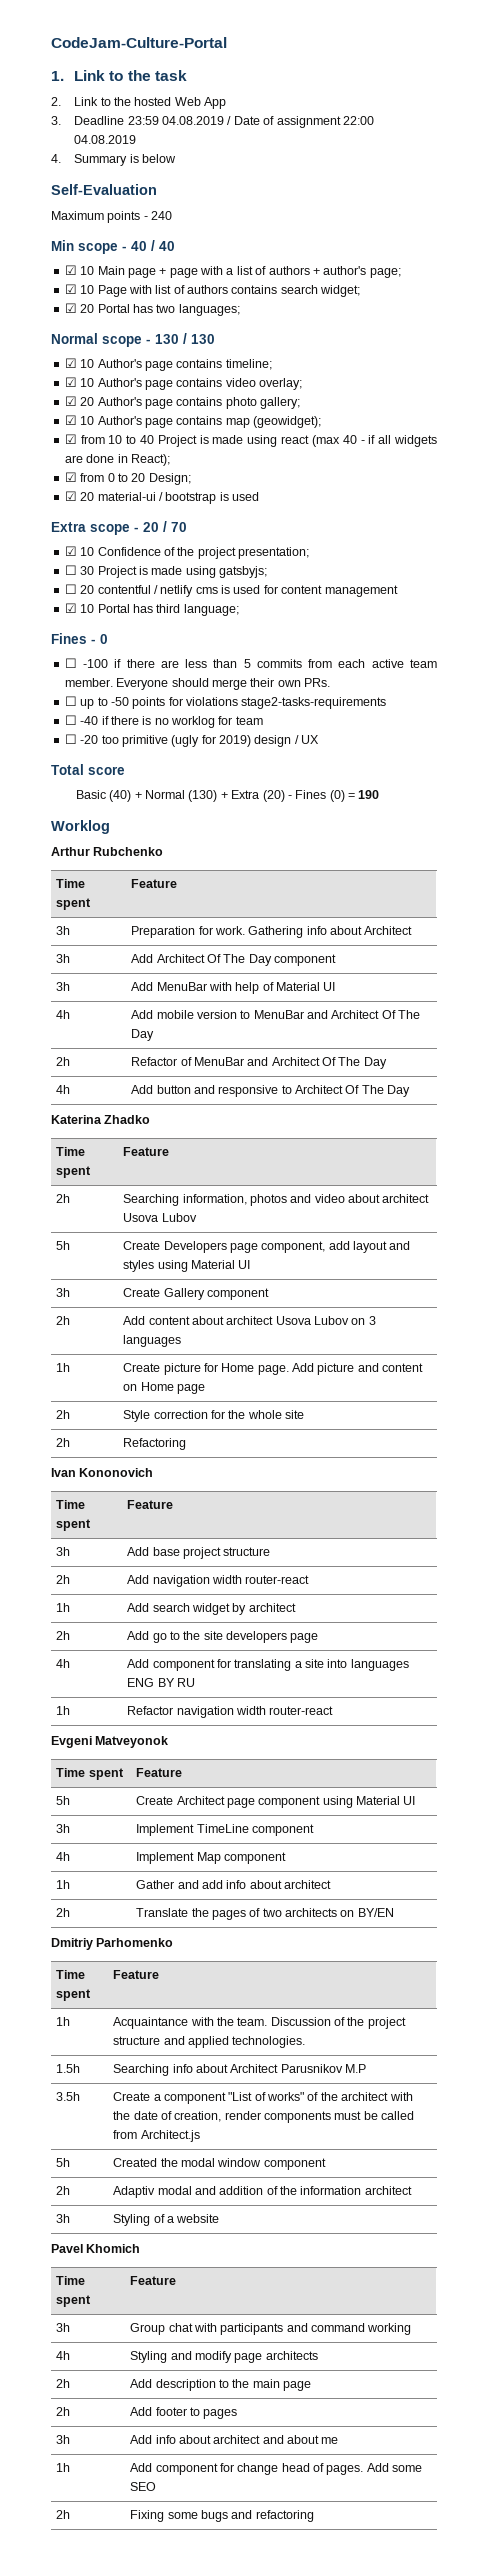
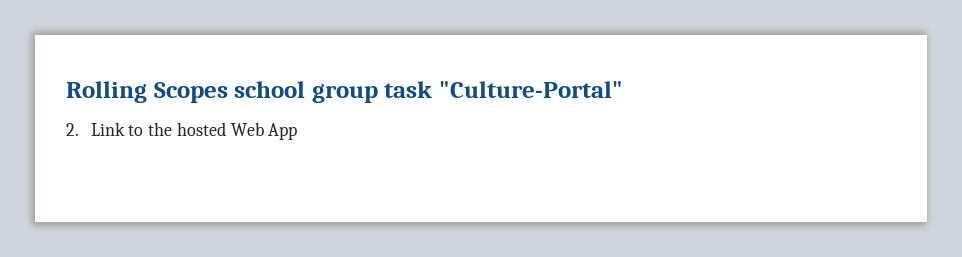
- CodeJam-Culture-Portal
- 1. Link to the task
+ Rolling Scopes school group task "Culture-Portal"
- 3. Deadline 23:59 04.08.2019 / Date of assignment 22:00 04.08.2019
- 4. Summary is below
- Self-Evaluation
- Maximum points - 240
- Min scope - 40 / 40
- ☑ 10 Main page + page with a list of authors + author's page;
- ☑ 10 Page with list of authors contains search widget;
- ☑ 20 Portal has two languages;
- Normal scope - 130 / 130
- ☑ 10 Author's page contains timeline;
- ☑ 10 Author's page contains video overlay;
- ☑ 20 Author's page contains photo gallery;
- ☑ 10 Author's page contains map (geowidget);
- ☑ from 10 to 40 Project is made using react (max 40 - if all widgets are done in React);
- ☑ from 0 to 20 Design;
- ☑ 20 material-ui / bootstrap is used
- Extra scope - 20 / 70
- ☑ 10 Confidence of the project presentation;
- ☐ 30 Project is made using gatsbyjs;
- ☐ 20 contentful / netlify cms is used for content management
- ☑ 10 Portal has third language;
- Fines - 0
- ☐ -100 if there are less than 5 commits from each active team member. Everyone should merge their own PRs.
- ☐ up to -50 points for violations stage2-tasks-requirements
- ☐ -40 if there is no worklog for team
- ☐ -20 too primitive (ugly for 2019) design / UX
- Total score
- Basic (40) + Normal (130) + Extra (20) - Fines (0) = 190
- Worklog
- Arthur Rubchenko
- Time spent | Feature
- 3h | Preparation for work. Gathering info about Architect
- 3h | Add Architect Of The Day component
- 3h | Add MenuBar with help of Material UI
- 4h | Add mobile version to MenuBar and Architect Of The Day
- 2h | Refactor of MenuBar and Architect Of The Day
- 4h | Add button and responsive to Architect Of The Day
- Katerina Zhadko
- Time spent | Feature
- 2h | Searching information, photos and video about architect Usova Lubov
- 5h | Create Developers page component, add layout and styles using Material UI
- 3h | Create Gallery component
- 2h | Add content about architect Usova Lubov on 3 languages
- 1h | Create picture for Home page. Add picture and content on Home page
- 2h | Style correction for the whole site
- 2h | Refactoring
- Ivan Kononovich
- Time spent | Feature
- 3h | Add base project structure
- 2h | Add navigation width router-react
- 1h | Add search widget by architect
- 2h | Add go to the site developers page
- 4h | Add component for translating a site into languages ENG BY RU
- 1h | Refactor navigation width router-react
- Evgeni Matveyonok
- Time spent | Feature
- 5h | Create Architect page component using Material UI
- 3h | Implement TimeLine component
- 4h | Implement Map component
- 1h | Gather and add info about architect
- 2h | Translate the pages of two architects on BY/EN
- Dmitriy Parhomenko
- Time spent | Feature
- 1h | Acquaintance with the team. Discussion of the project structure and applied technologies.
- 1.5h | Searching info about Architect Parusnikov M.P
- 3.5h | Create a component "List of works" of the architect with the date of creation, render components must be called from Architect.js
- 5h | Created the modal window component
- 2h | Adaptiv modal and addition of the information architect
- 3h | Styling of a website
- Pavel Khomich
- Time spent | Feature
- 3h | Group chat with participants and command working
- 4h | Styling and modify page architects
- 2h | Add description to the main page
- 2h | Add footer to pages
- 3h | Add info about architect and about me
- 1h | Add component for change head of pages. Add some SEO
- 2h | Fixing some bugs and refactoring

